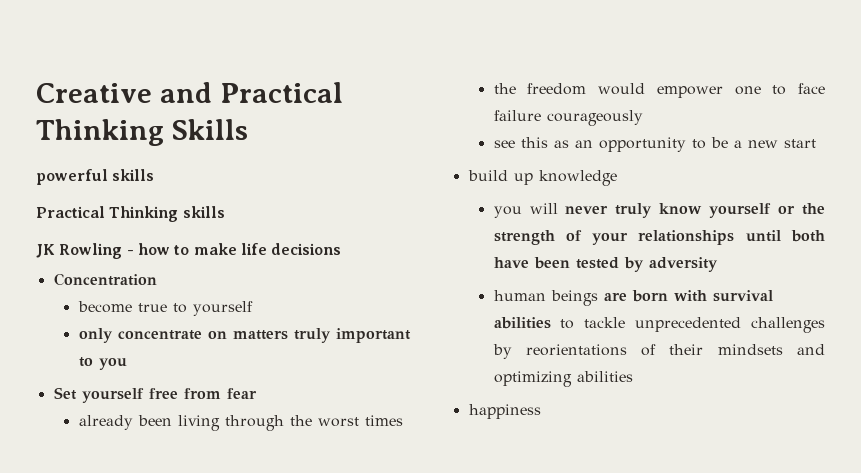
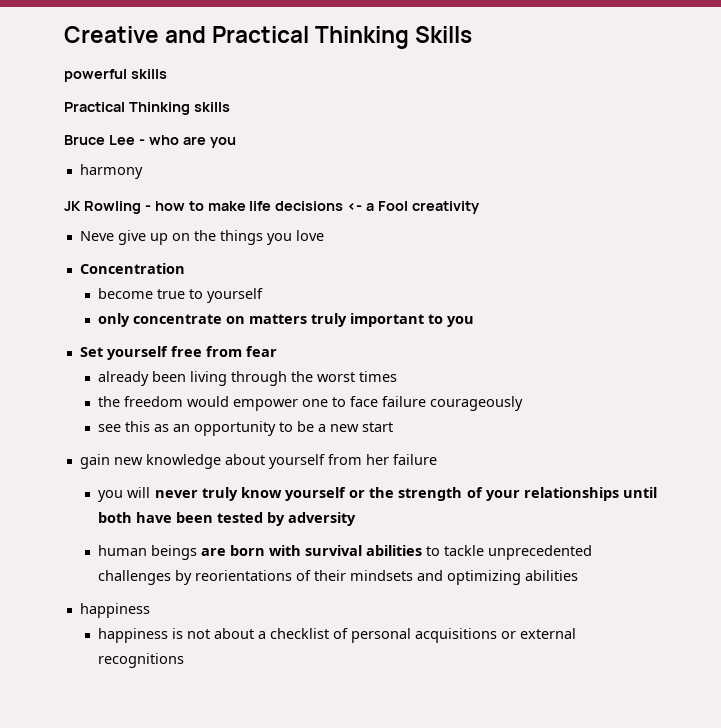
+ Bruce Lee - who are you
+ harmony
- JK Rowling - how to make life decisions
+ JK Rowling - how to make life decisions <- a Fool creativity
+ Neve give up on the things you love
- build up knowledge
+ gain new knowledge about yourself from her failure
+ happiness is not about a checklist of personal acquisitions or external recognitions

